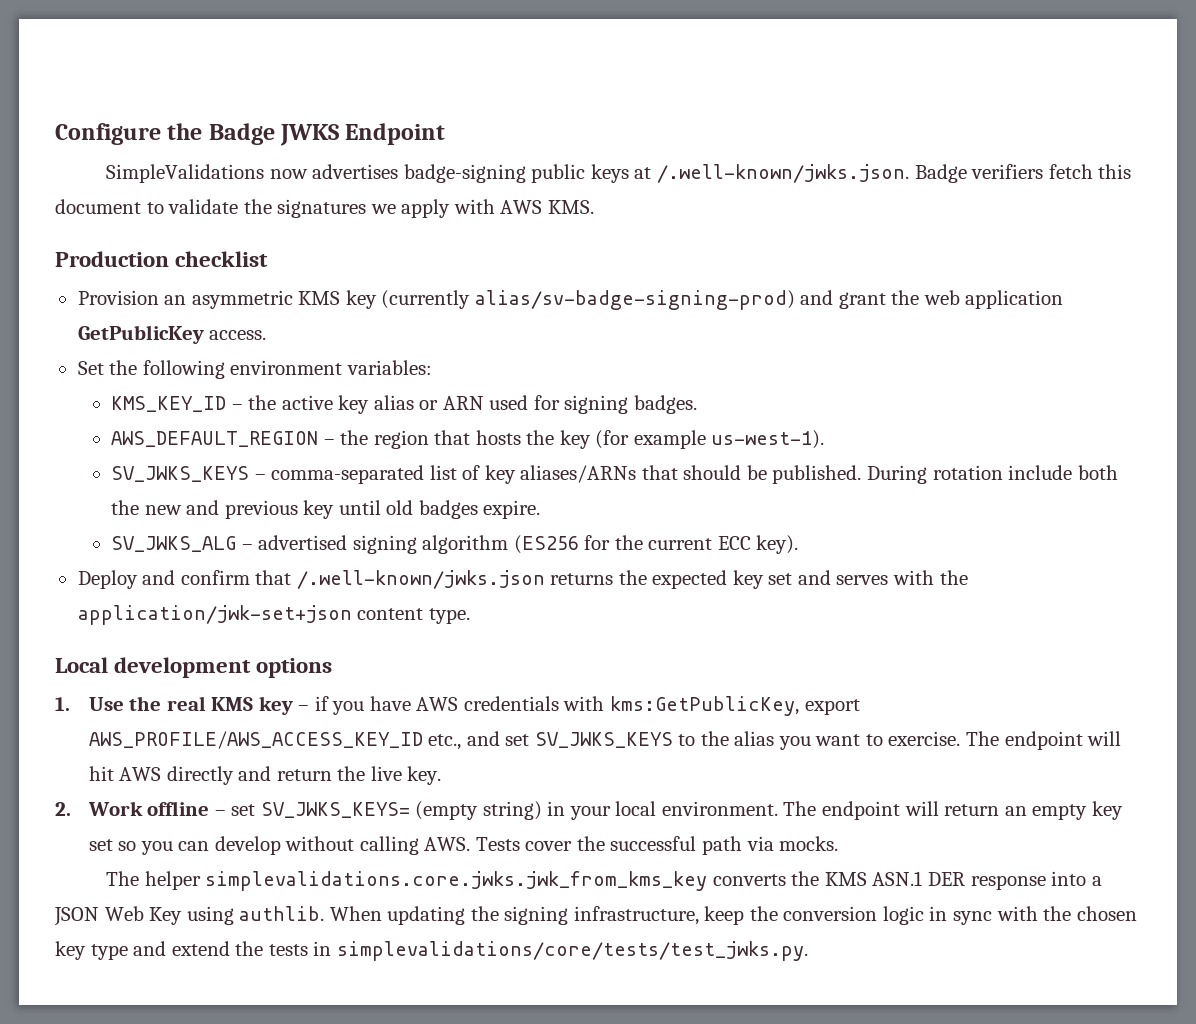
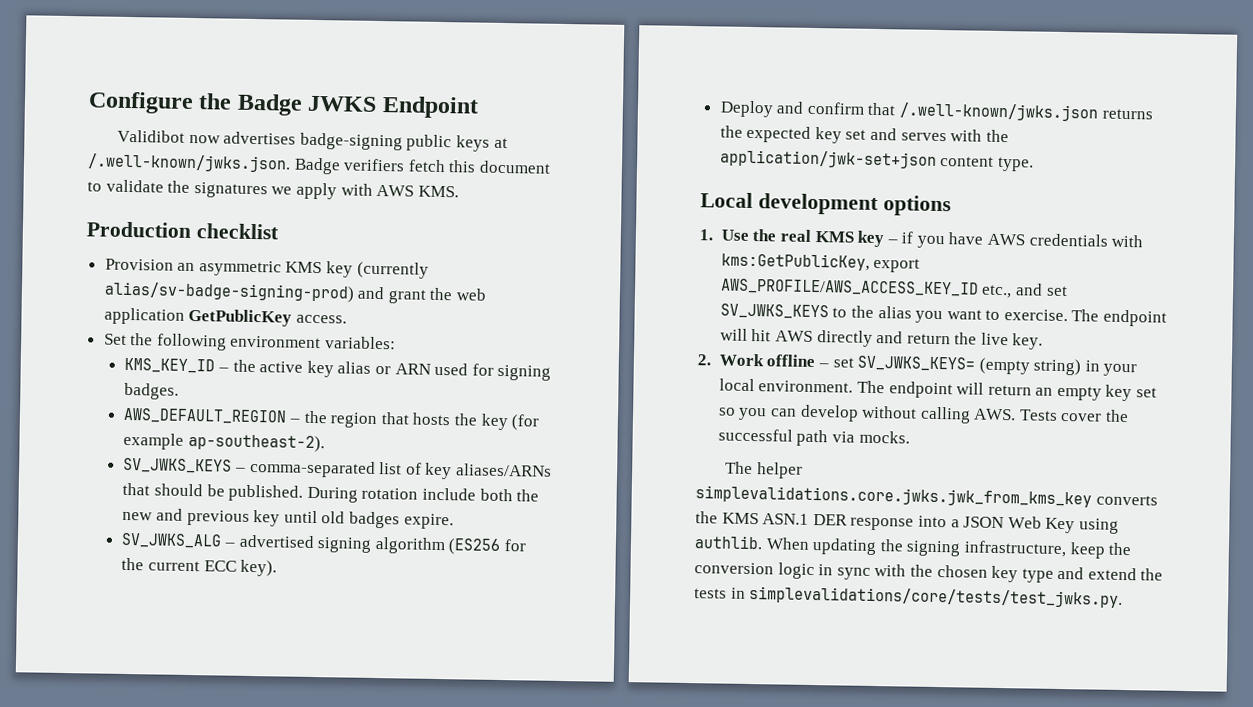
- SimpleValidations now advertises badge-signing public keys at /.well-known/jwks.json. Badge verifiers fetch this document to validate the signatures we apply with AWS KMS.
+ Validibot now advertises badge-signing public keys at /.well-known/jwks.json. Badge verifiers fetch this document to validate the signatures we apply with AWS KMS.
- AWS_DEFAULT_REGION – the region that hosts the key (for example us-west-1).
+ AWS_DEFAULT_REGION – the region that hosts the key (for example ap-southeast-2).

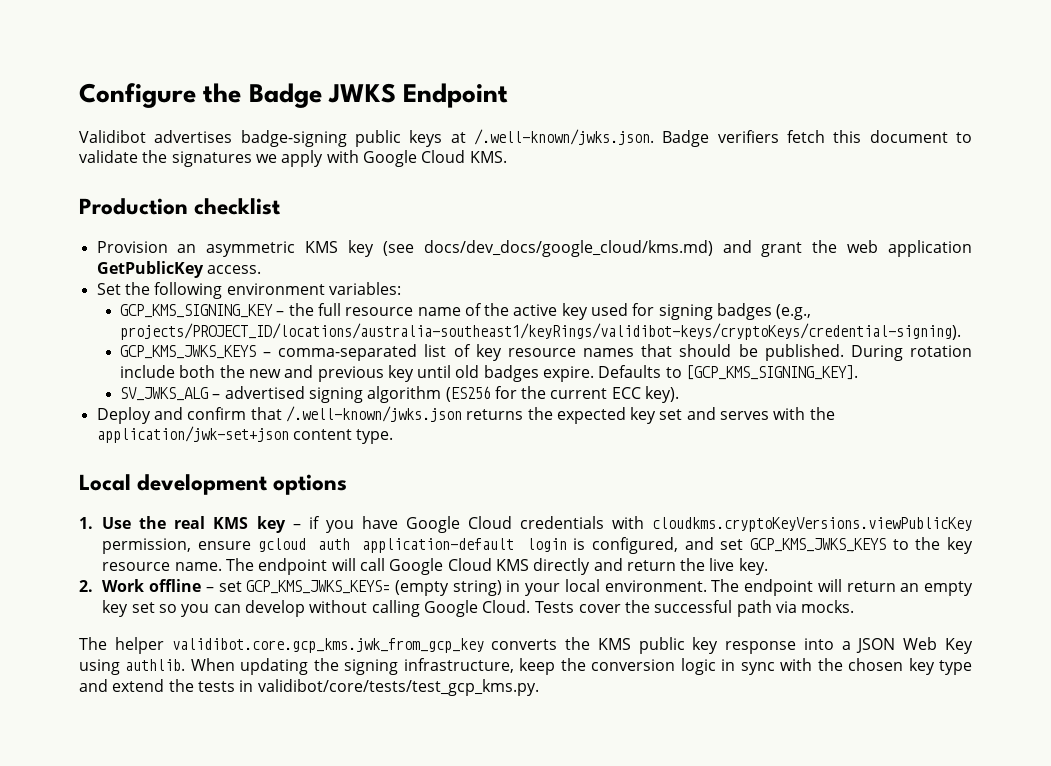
- Validibot now advertises badge-signing public keys at /.well-known/jwks.json. Badge verifiers fetch this document to validate the signatures we apply with AWS KMS.
+ Validibot advertises badge-signing public keys at /.well-known/jwks.json. Badge verifiers fetch this document to validate the signatures we apply with Google Cloud KMS.
- Provision an asymmetric KMS key (currently alias/sv-badge-signing-prod) and grant the web application GetPublicKey access.
+ Provision an asymmetric KMS key (see docs/dev_docs/google_cloud/kms.md) and grant the web application GetPublicKey access.
- KMS_KEY_ID – the active key alias or ARN used for signing badges.
- AWS_DEFAULT_REGION – the region that hosts the key (for example ap-southeast-2).
- SV_JWKS_KEYS – comma-separated list of key aliases/ARNs that should be published.
+ GCP_KMS_SIGNING_KEY – the full resource name of the active key used for signing badges (e.g., projects/PROJECT_ID/locations/australia-southeast1/keyRings/validibot-keys/cryptoKeys/credential-signing).
+ GCP_KMS_JWKS_KEYS – comma-separated list of key resource names that should be published.
+ Defaults to [GCP_KMS_SIGNING_KEY].
- 1. Use the real KMS key – if you have AWS credentials with kms:GetPublicKey, export AWS_PROFILE/AWS_ACCESS_KEY_ID etc., and set SV_JWKS_KEYS to the alias you want to exercise. The endpoint will hit AWS directly and return the live key.
+ 1. Use the real KMS key – if you have Google Cloud credentials with cloudkms.cryptoKeyVersions.viewPublicKey permission, ensure gcloud auth application-default login is configured, and set GCP_KMS_JWKS_KEYS to the key resource name. The endpoint will call Google Cloud KMS directly and return the live key.
- 2. Work offline – set SV_JWKS_KEYS= (empty string) in your local environment.
+ 2. Work offline – set GCP_KMS_JWKS_KEYS= (empty string) in your local environment.
- The endpoint will return an empty key set so you can develop without calling AWS. Tests cover the successful path via mocks.
+ The endpoint will return an empty key set so you can develop without calling Google Cloud. Tests cover the successful path via mocks.
- The helper simplevalidations.core.jwks.jwk_from_kms_key converts the KMS ASN.1 DER response into a JSON Web Key using authlib.
+ The helper validibot.core.gcp_kms.jwk_from_gcp_key converts the KMS public key response into a JSON Web Key using authlib.
- When updating the signing infrastructure, keep the conversion logic in sync with the chosen key type and extend the tests in simplevalidations/core/tests/test_jwks.py.
+ When updating the signing infrastructure, keep the conversion logic in sync with the chosen key type and extend the tests in validibot/core/tests/test_gcp_kms.py.

